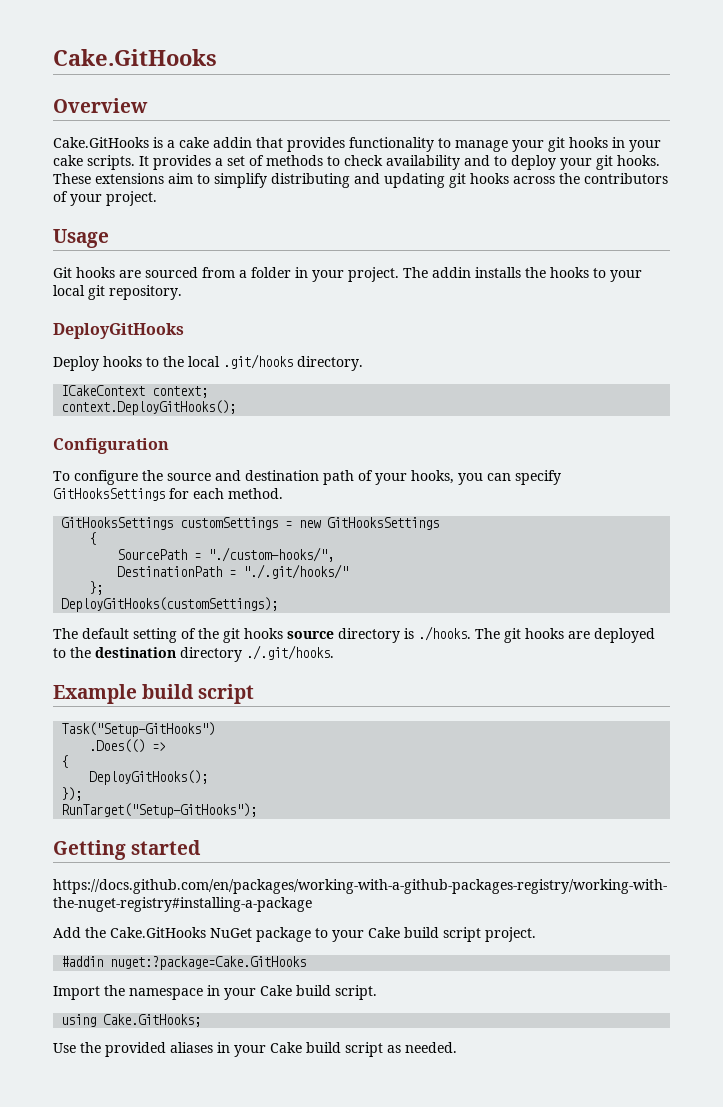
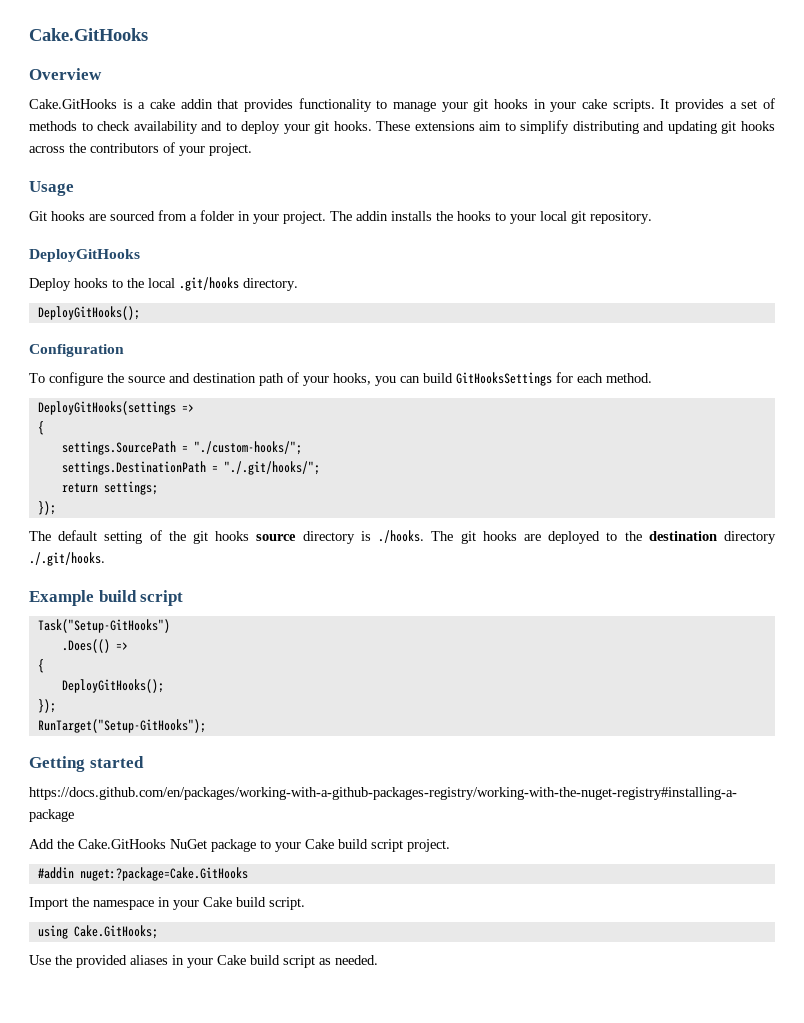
  Deploy hooks to the local .git/hooks directory.
- ICakeContext context;
- context.DeployGitHooks();
+ DeployGitHooks();
- To configure the source and destination path of your hooks, you can specify GitHooksSettings for each method.
+ To configure the source and destination path of your hooks, you can build GitHooksSettings for each method.
- GitHooksSettings customSettings = new GitHooksSettings
+ DeployGitHooks(settings =>
  {
- SourcePath = "./custom-hooks/",
- DestinationPath = "./.git/hooks/"
- };
- DeployGitHooks(customSettings);
+ settings.SourcePath = "./custom-hooks/";
+ settings.DestinationPath = "./.git/hooks/";
+ return settings;
+ });

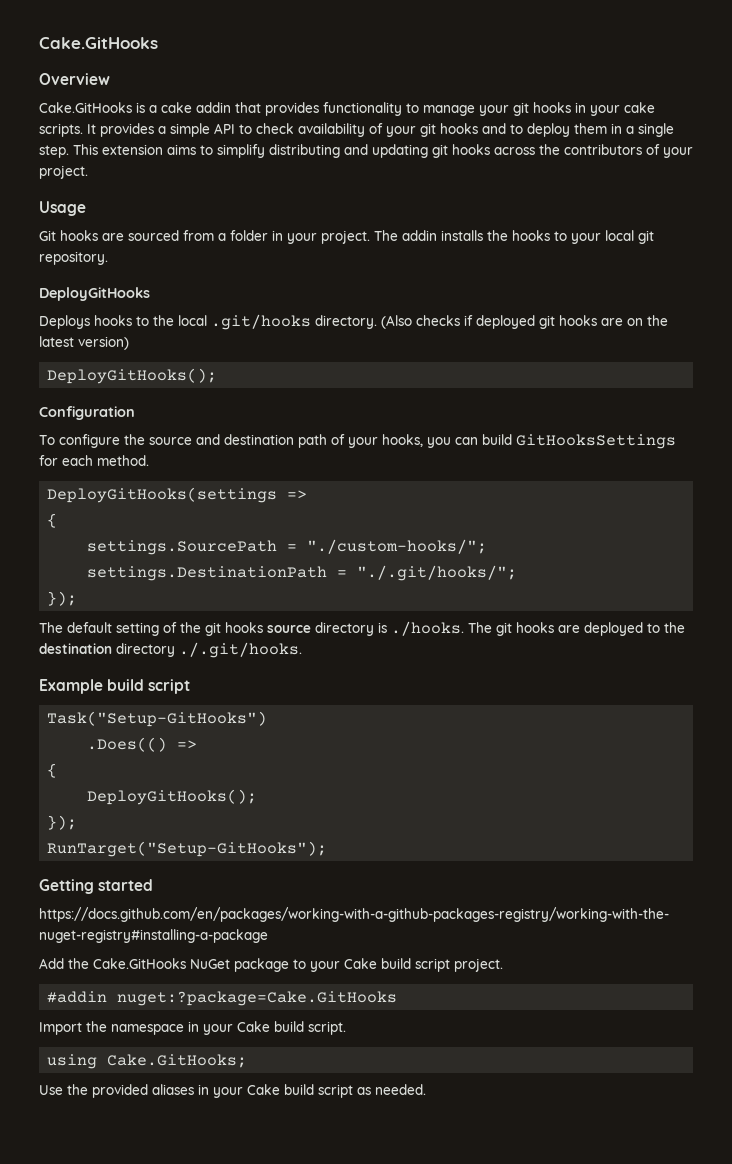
- It provides a set of methods to check availability and to deploy your git hooks. These extensions aim to simplify distributing and updating git hooks across the contributors of your project.
+ It provides a simple API to check availability of your git hooks and to deploy them in a single step. This extension aims to simplify distributing and updating git hooks across the contributors of your project.
- Deploy hooks to the local .git/hooks directory.
+ Deploys hooks to the local .git/hooks directory. (Also checks if deployed git hooks are on the latest version)
- return settings;

